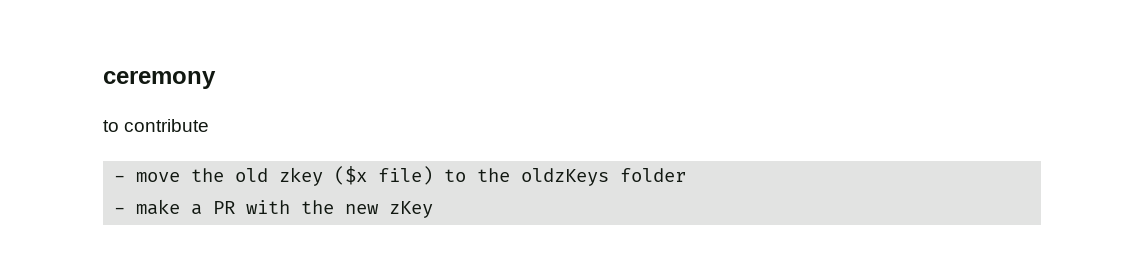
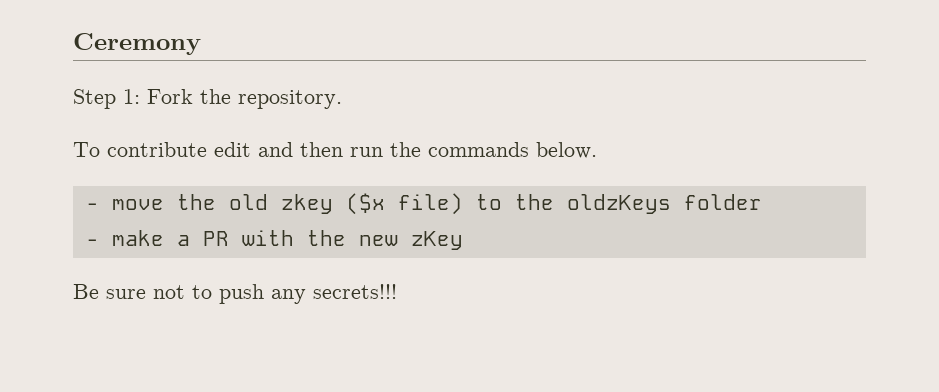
- ceremony
- to contribute
+ Ceremony
+ Step 1: Fork the repository.
+ To contribute edit and then run the commands below.
+ Be sure not to push any secrets!!!

